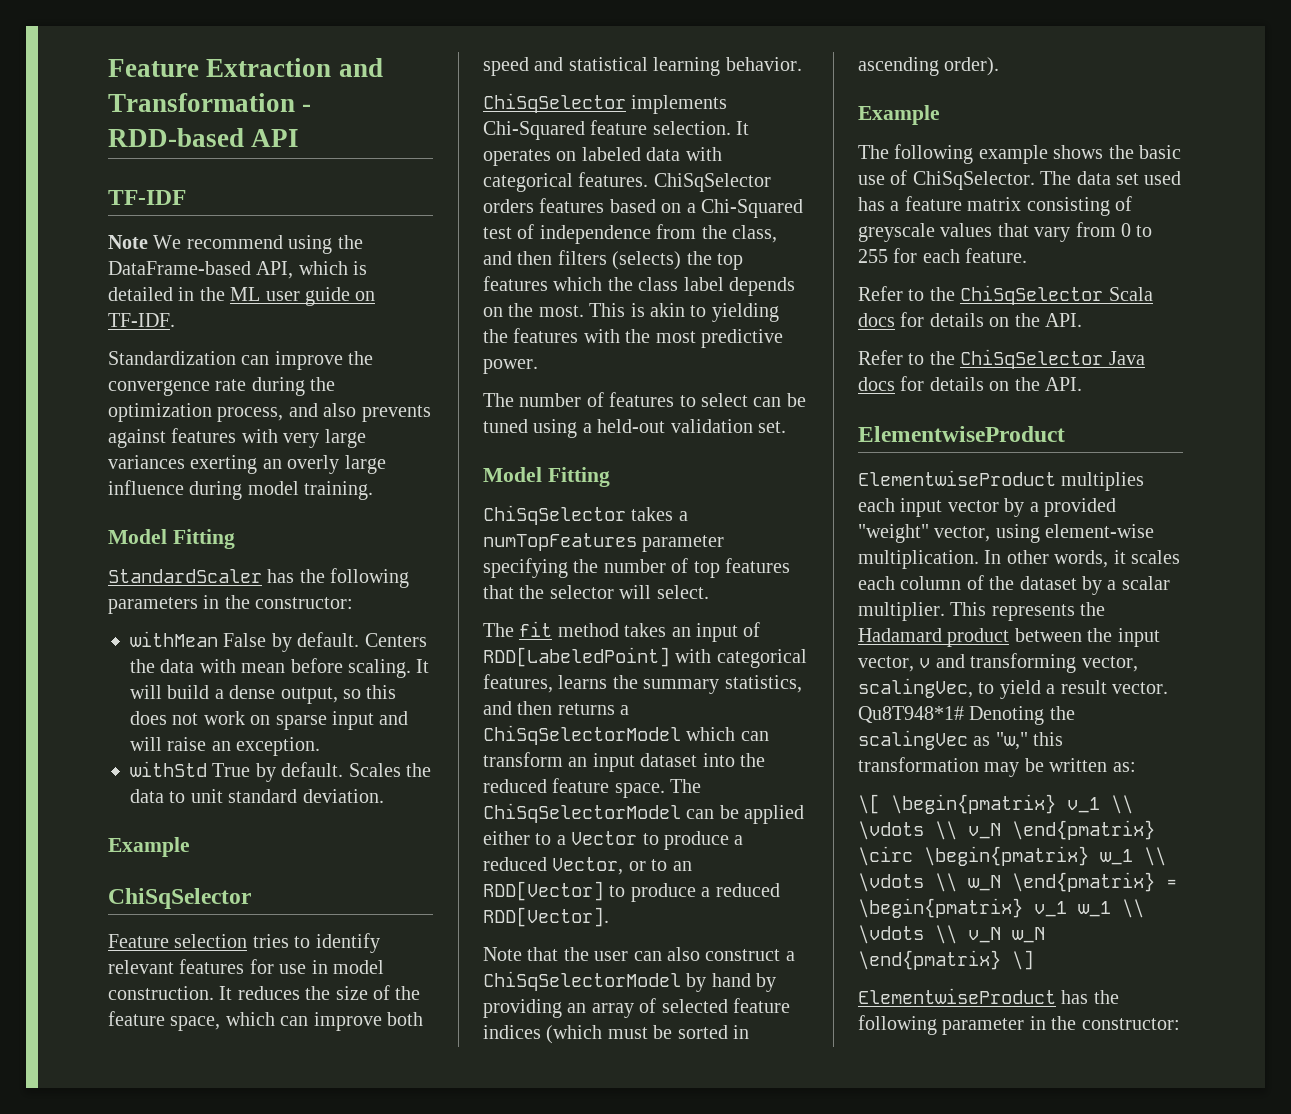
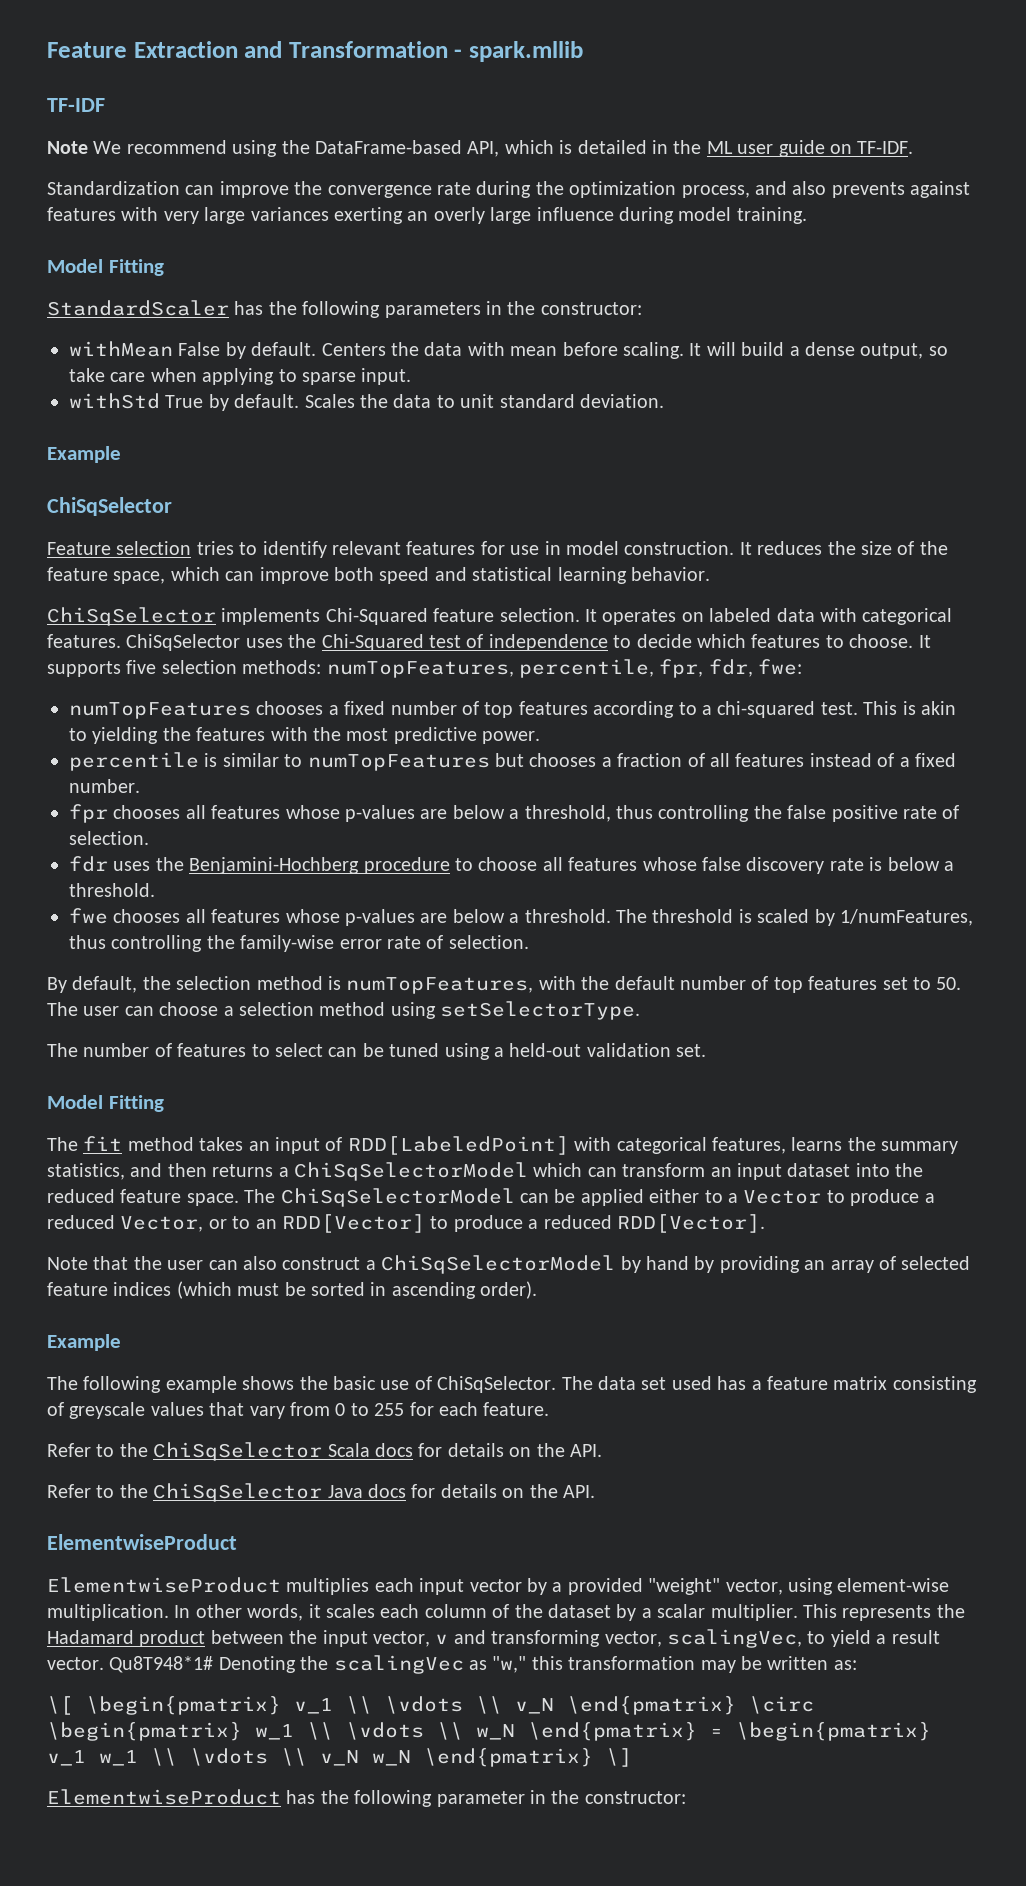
- Feature Extraction and Transformation - RDD-based API
+ Feature Extraction and Transformation - spark.mllib
- It will build a dense output, so this does not work on sparse input and will raise an exception.
+ It will build a dense output, so take care when applying to sparse input.
- ChiSqSelector orders features based on a Chi-Squared test of independence from the class, and then filters (selects) the top features which the class label depends on the most.
+ ChiSqSelector uses the Chi-Squared test of independence to decide which features to choose. It supports five selection methods: numTopFeatures, percentile, fpr, fdr, fwe:
+ numTopFeatures chooses a fixed number of top features according to a chi-squared test.
+ percentile is similar to numTopFeatures but chooses a fraction of all features instead of a fixed number.
+ fpr chooses all features whose p-values are below a threshold, thus controlling the false positive rate of selection.
+ fdr uses the Benjamini-Hochberg procedure to choose all features whose false discovery rate is below a threshold.
+ fwe chooses all features whose p-values are below a threshold. The threshold is scaled by 1/numFeatures, thus controlling the family-wise error rate of selection.
+ By default, the selection method is numTopFeatures, with the default number of top features set to 50. The user can choose a selection method using setSelectorType.
- ChiSqSelector takes a numTopFeatures parameter specifying the number of top features that the selector will select.

